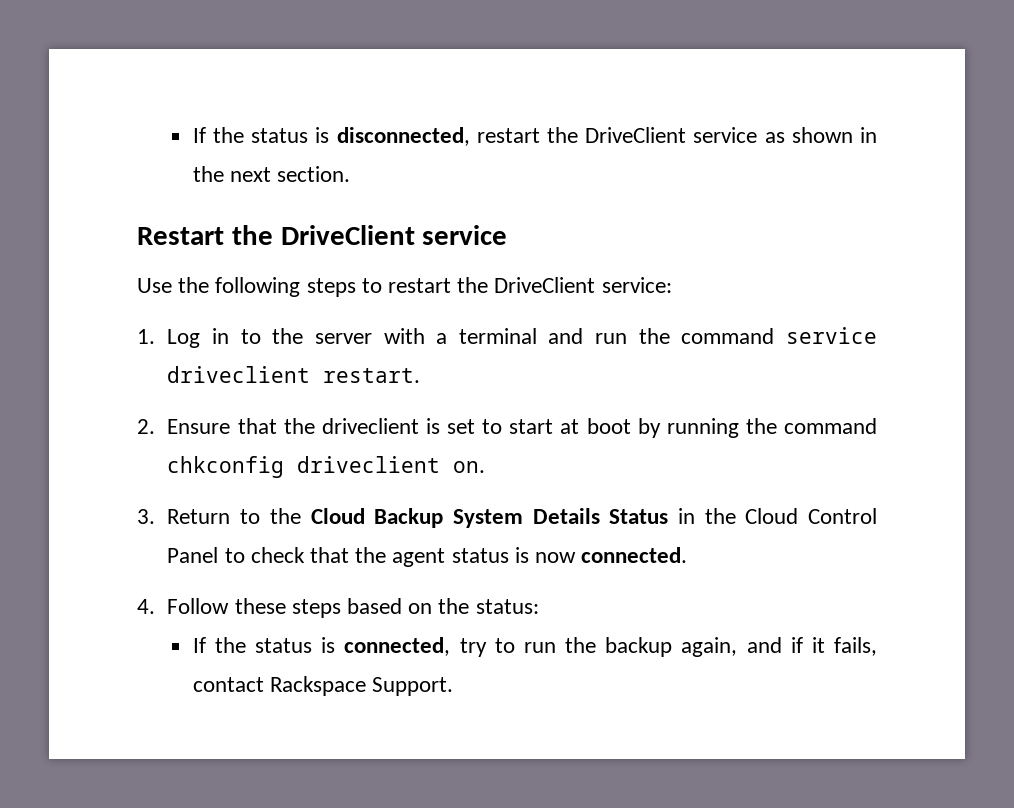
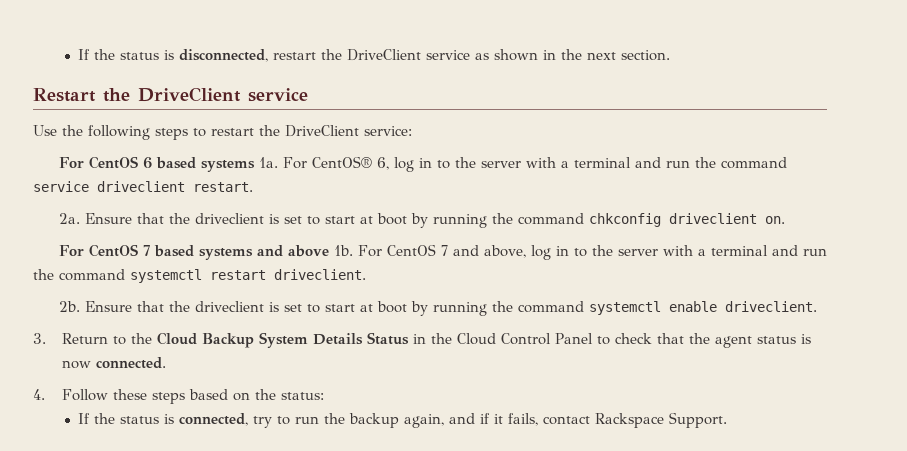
- 1. Log in to the server with a terminal and run the command service driveclient restart.
+ For CentOS 6 based systems 1a. For CentOS® 6, log in to the server with a terminal and run the command service driveclient restart.
- 2. Ensure that the driveclient is set to start at boot by running the command chkconfig driveclient on.
+ 2a. Ensure that the driveclient is set to start at boot by running the command chkconfig driveclient on.
+ For CentOS 7 based systems and above 1b. For CentOS 7 and above, log in to the server with a terminal and run the command systemctl restart driveclient.
+ 2b. Ensure that the driveclient is set to start at boot by running the command systemctl enable driveclient.

